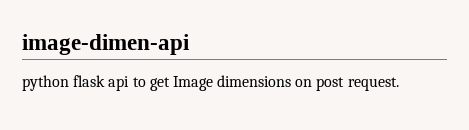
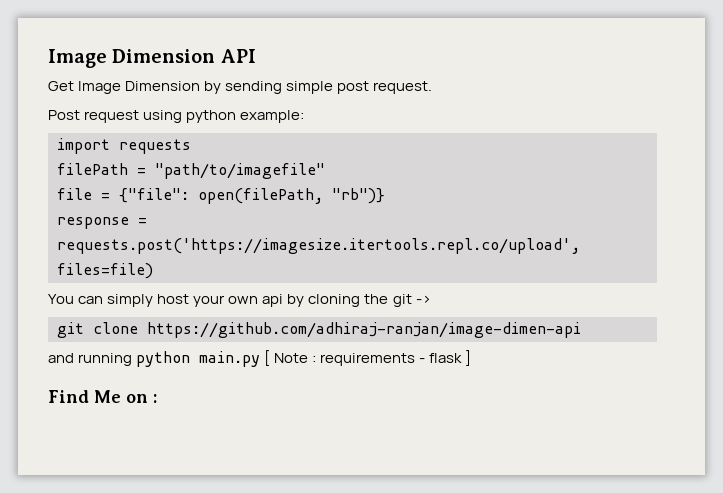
- image-dimen-api
- python flask api to get Image dimensions on post request.
+ Image Dimension API
+ Get Image Dimension by sending simple post request.
+ Post request using python example:
+ import requests
+ filePath = "path/to/imagefile"
+ file = {"file": open(filePath, "rb")}
+ response = requests.post('https://imagesize.itertools.repl.co/upload', files=file)
+ You can simply host your own api by cloning the git ->
+ git clone https://github.com/adhiraj-ranjan/image-dimen-api
+ and running python main.py [ Note : requirements - flask ]
+ Find Me on :

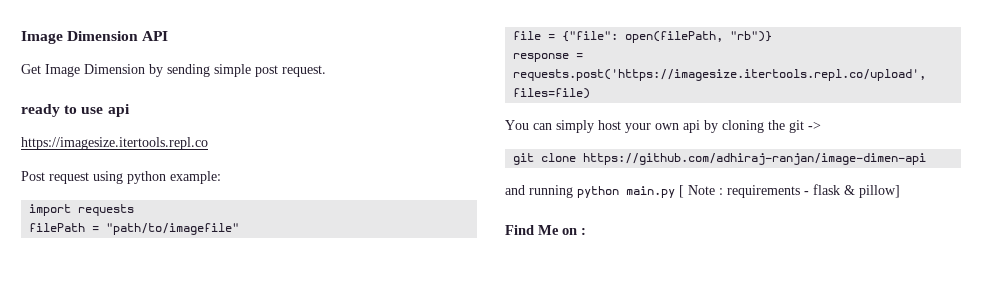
+ ready to use api
+ https://imagesize.itertools.repl.co
- and running python main.py [ Note : requirements - flask ]
+ and running python main.py [ Note : requirements - flask & pillow]

